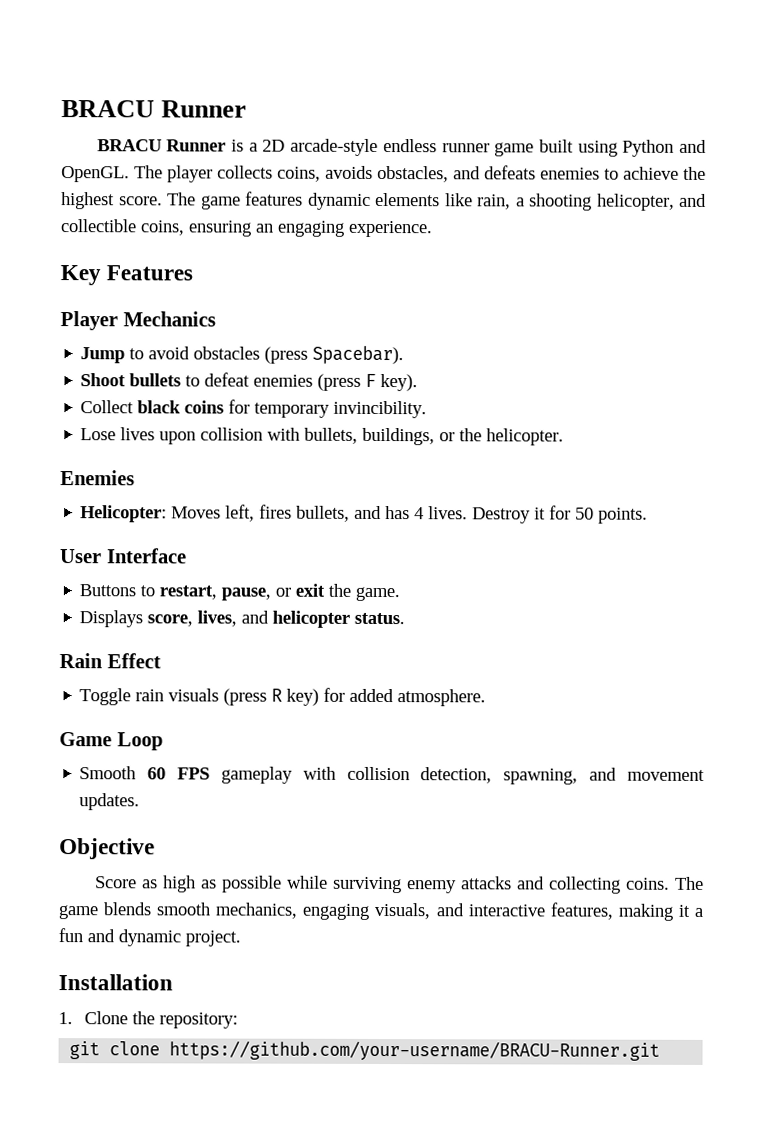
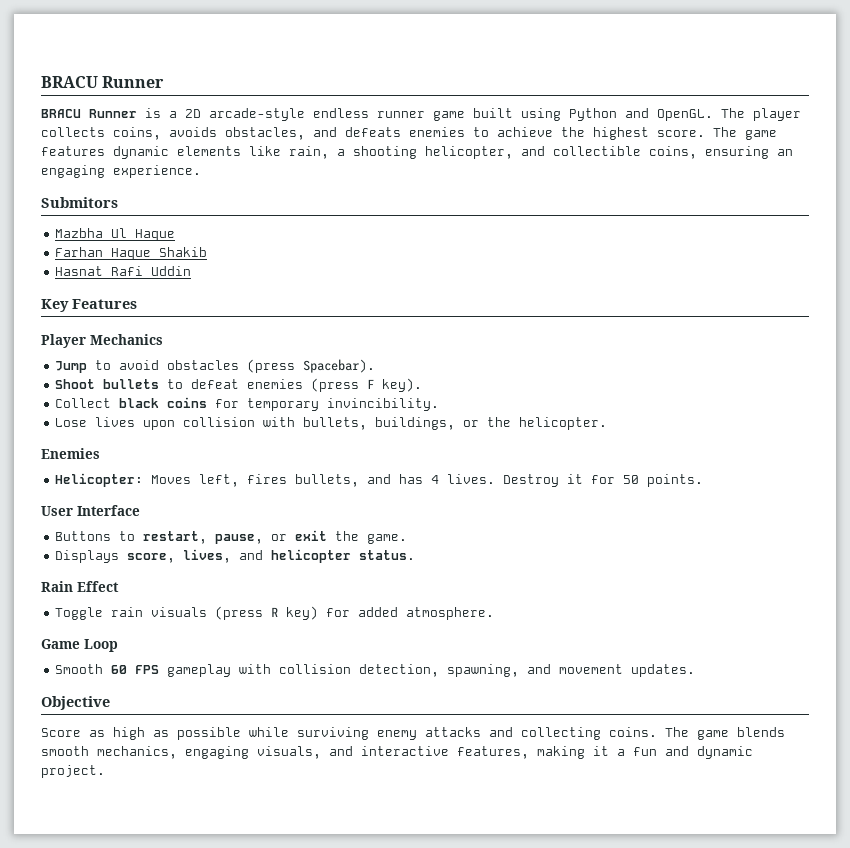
+ Submitors
+ Mazbha Ul Haque
+ Farhan Haque Shakib
+ Hasnat Rafi Uddin
- Installation
- 1. Clone the repository:
- git clone https://github.com/your-username/BRACU-Runner.git

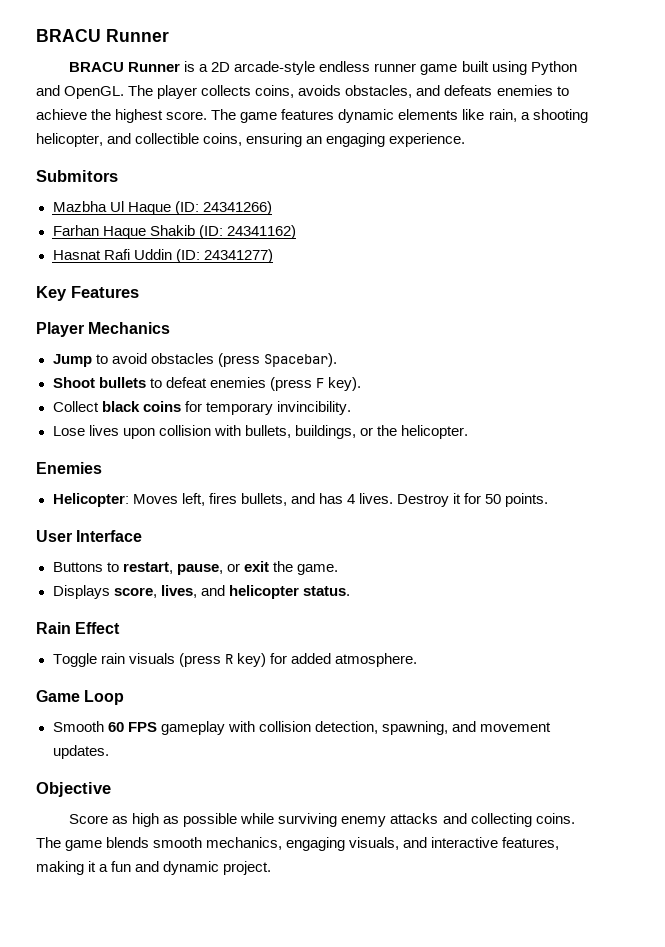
- Mazbha Ul Haque
+ Mazbha Ul Haque (ID: 24341266)
- Farhan Haque Shakib
+ Farhan Haque Shakib (ID: 24341162)
- Hasnat Rafi Uddin
+ Hasnat Rafi Uddin (ID: 24341277)

